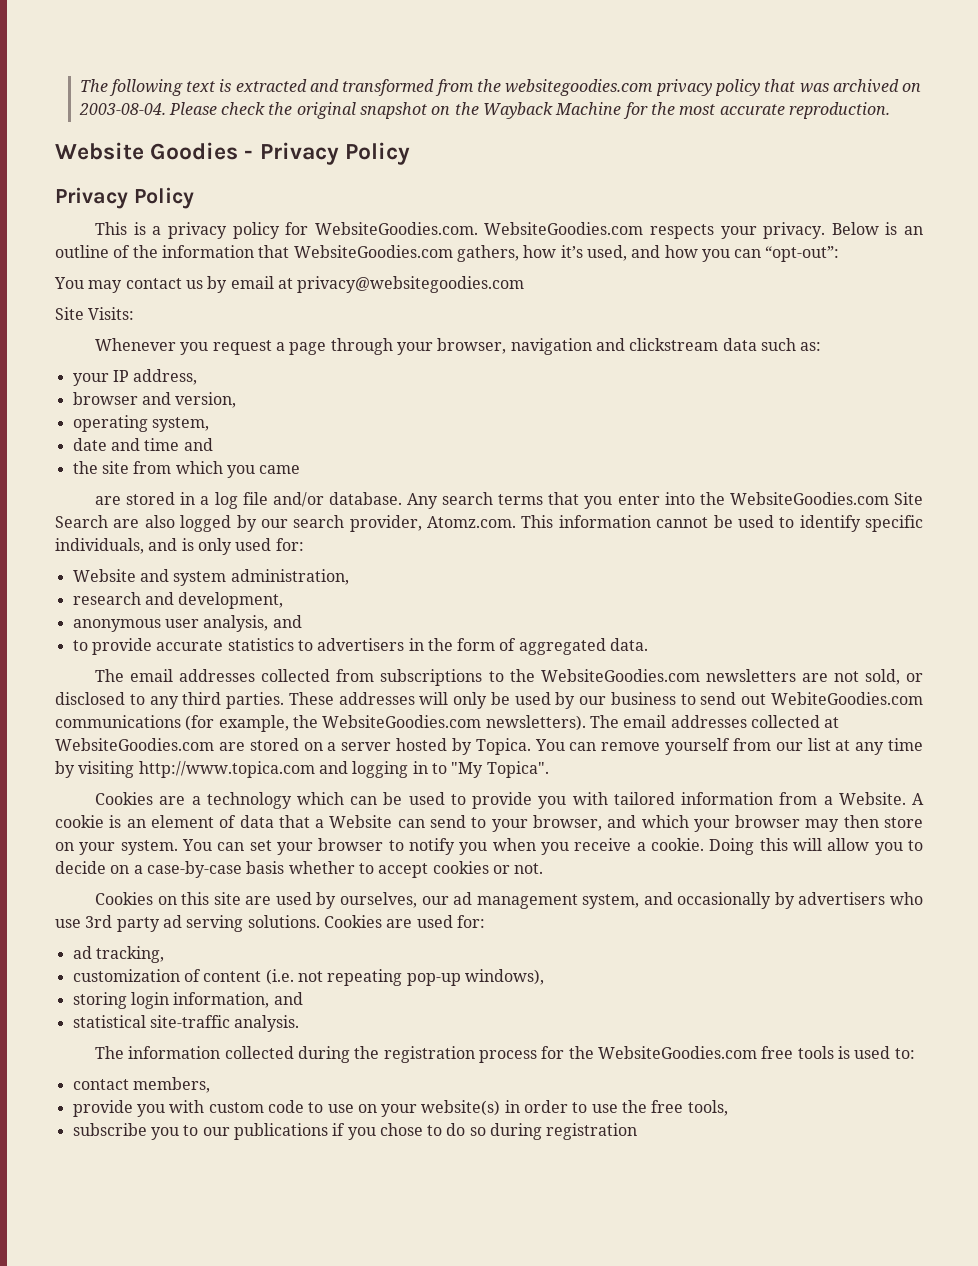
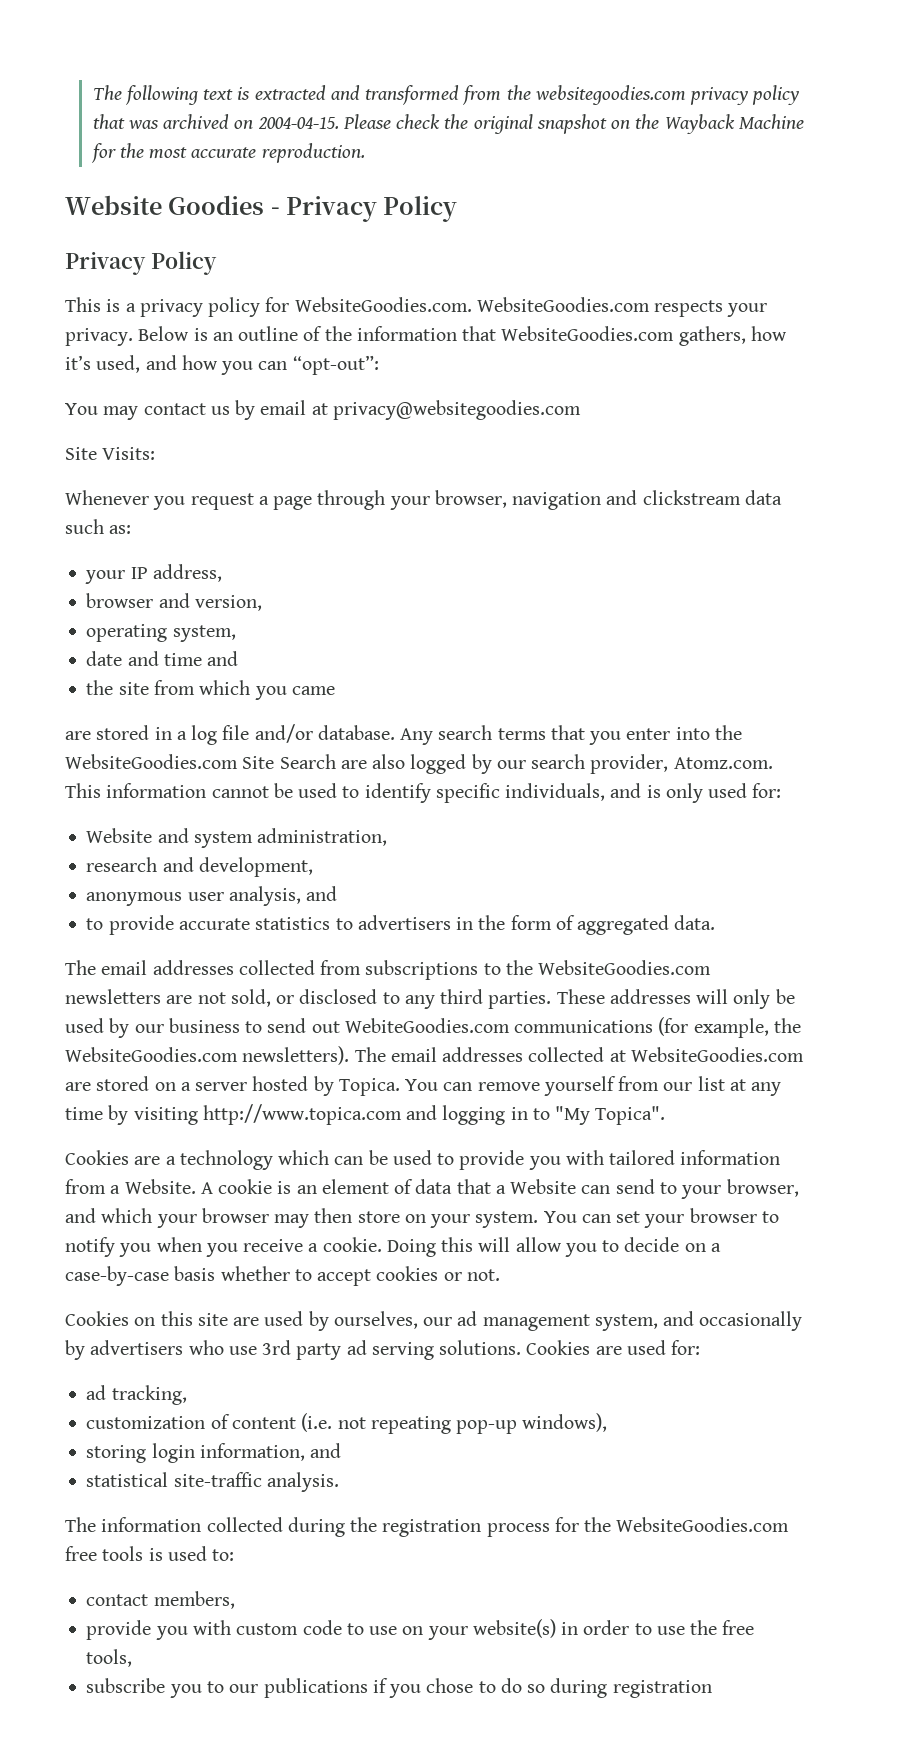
- The following text is extracted and transformed from the websitegoodies.com privacy policy that was archived on 2003-08-04.
+ The following text is extracted and transformed from the websitegoodies.com privacy policy that was archived on 2004-04-15.

